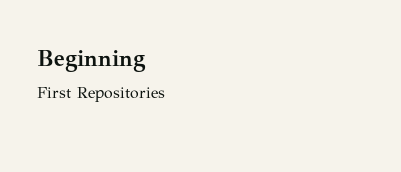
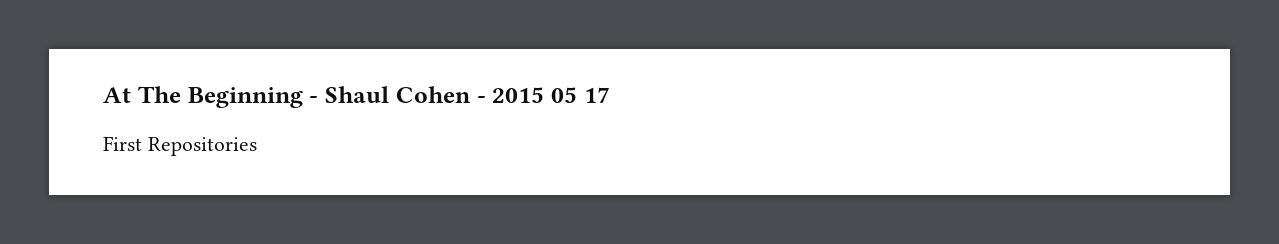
- Beginning
+ At The Beginning - Shaul Cohen - 2015 05 17

